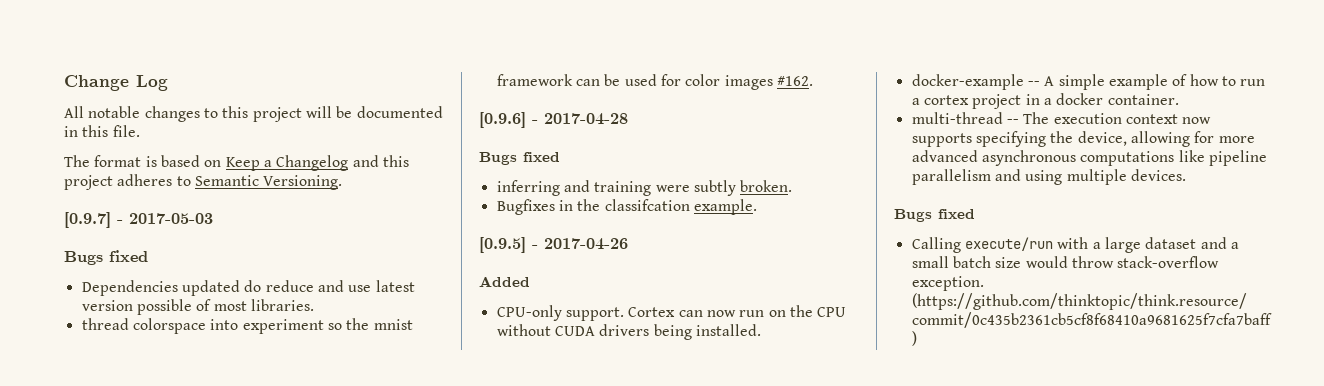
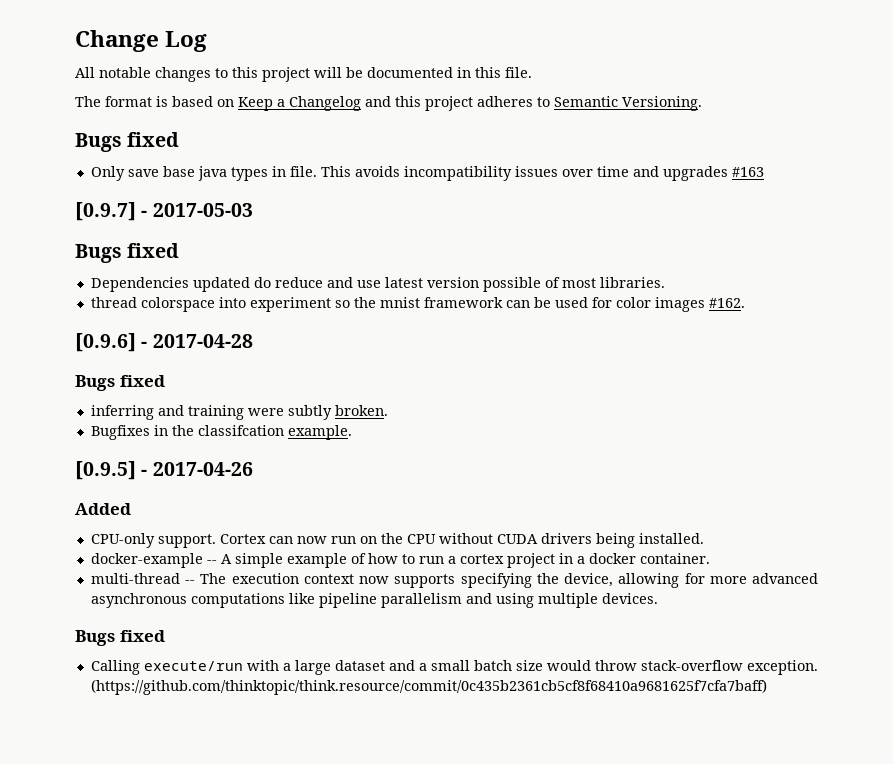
  The format is based on Keep a Changelog and this project adheres to Semantic Versioning.
+ Bugs fixed
+ Only save base java types in file. This avoids incompatibility issues over time and upgrades #163

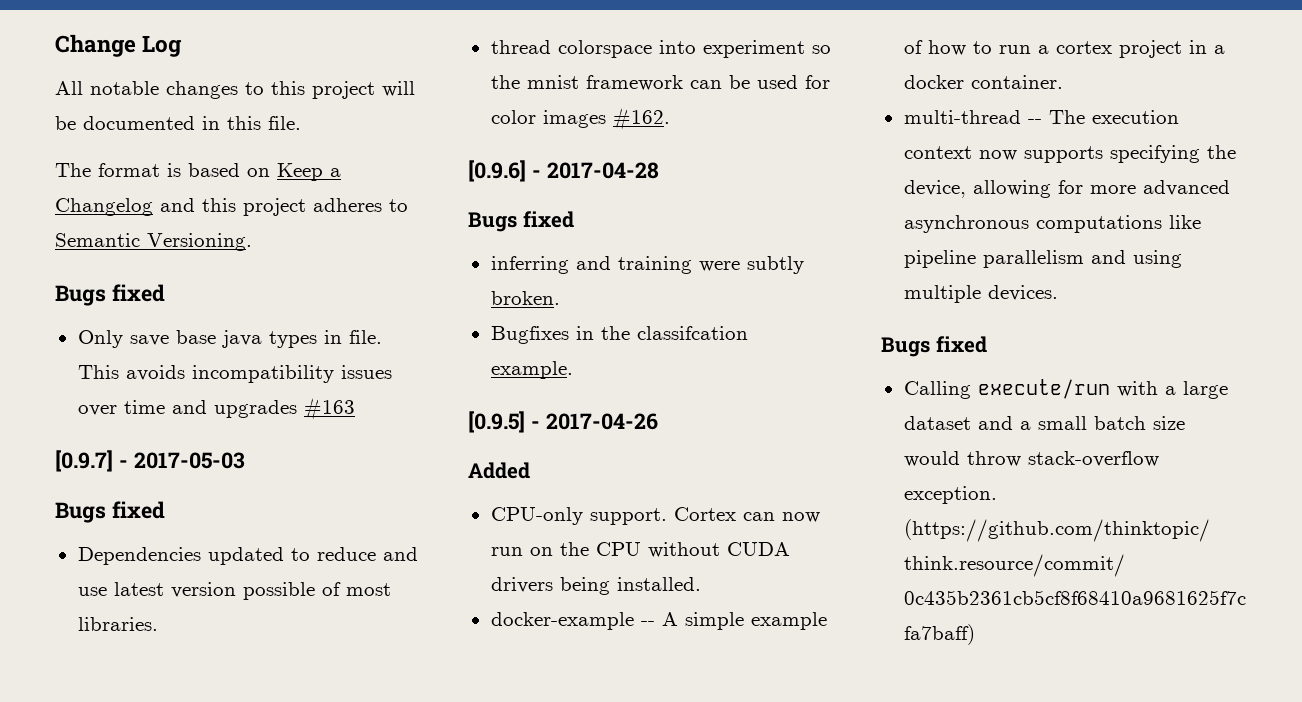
- Dependencies updated do reduce and use latest version possible of most libraries.
+ Dependencies updated to reduce and use latest version possible of most libraries.

